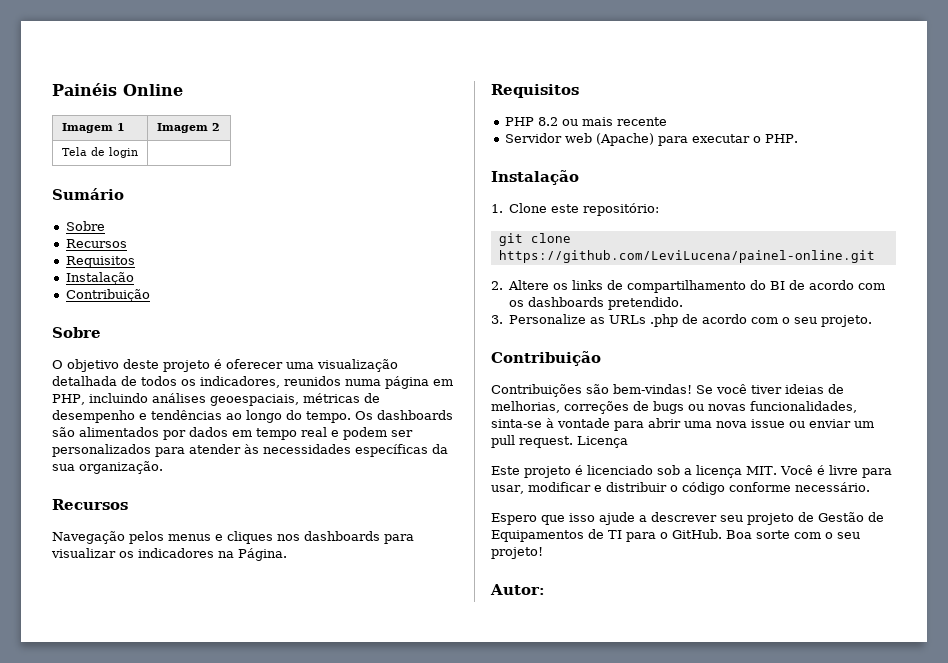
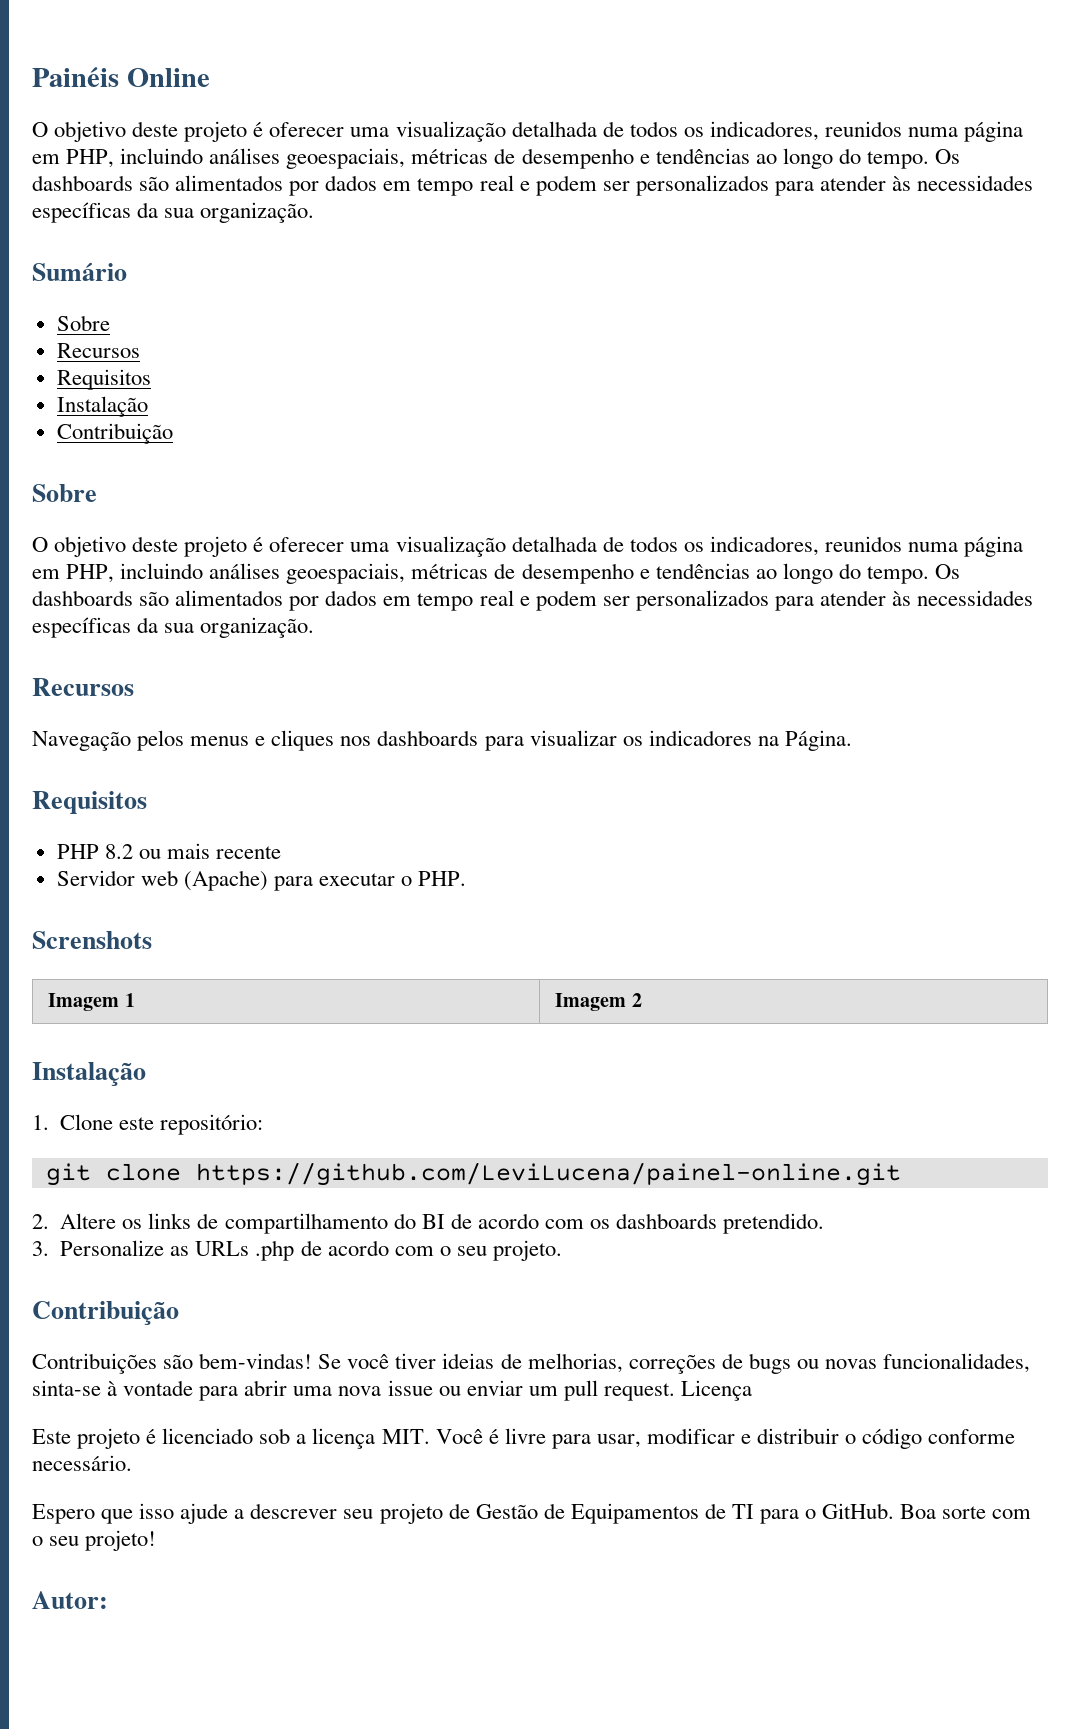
  Painéis Online
- Imagem 1 | Imagem 2
- Tela de login |
+ O objetivo deste projeto é oferecer uma visualização detalhada de todos os indicadores, reunidos numa página em PHP, incluindo análises geoespaciais, métricas de desempenho e tendências ao longo do tempo. Os dashboards são alimentados por dados em tempo real e podem ser personalizados para atender às necessidades específicas da sua organização.
+ Screnshots
+ Imagem 1 | Imagem 2

